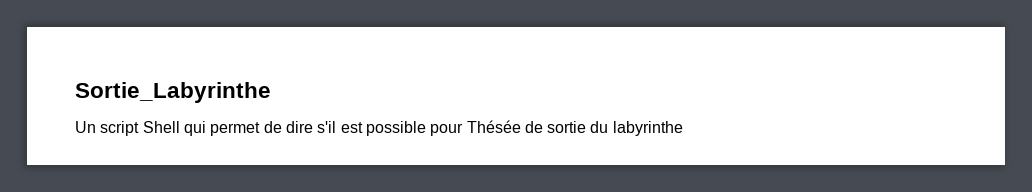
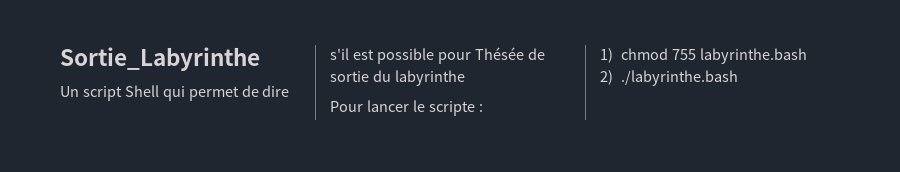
+ Pour lancer le scripte :
+ 1) chmod 755 labyrinthe.bash
+ 2) ./labyrinthe.bash

